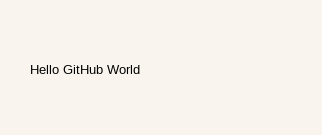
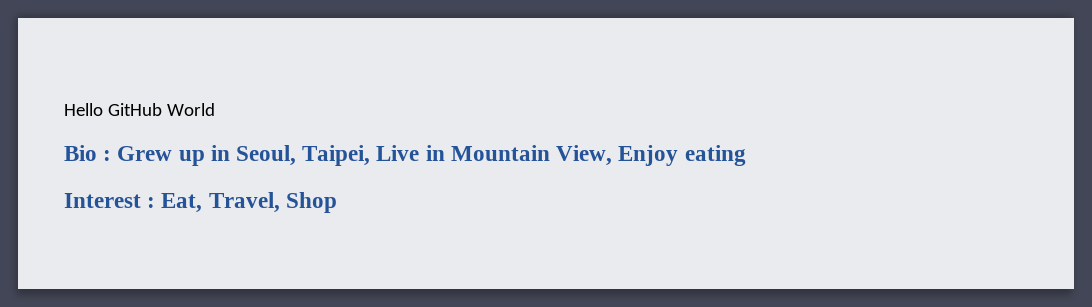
+ Bio : Grew up in Seoul, Taipei, Live in Mountain View, Enjoy eating
+ Interest : Eat, Travel, Shop

